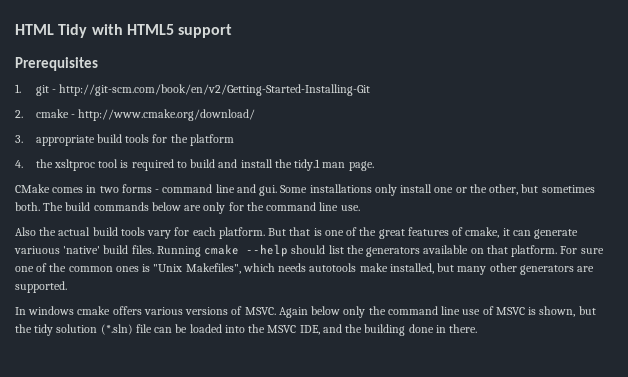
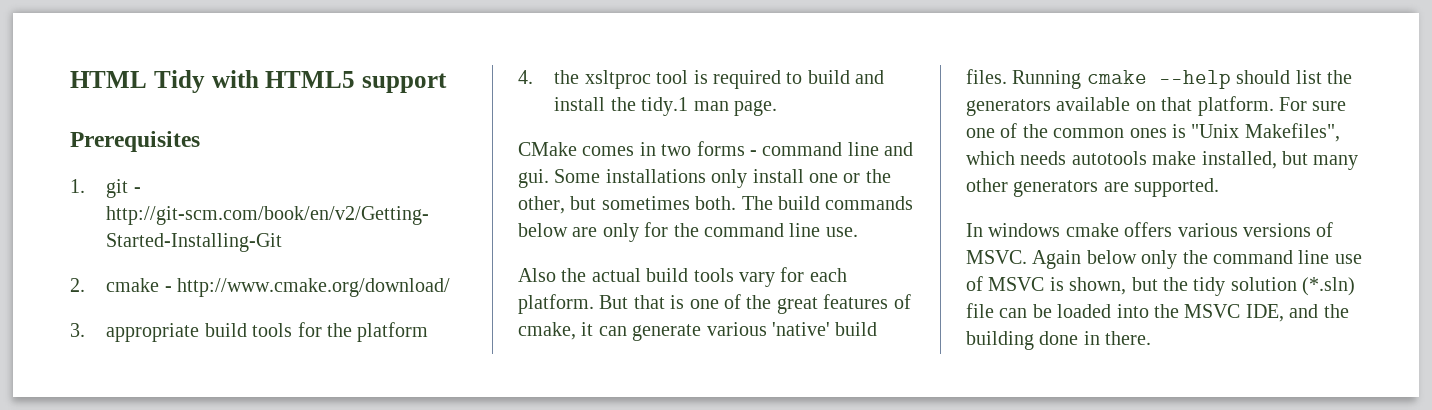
- But that is one of the great features of cmake, it can generate variuous 'native' build files.
+ But that is one of the great features of cmake, it can generate various 'native' build files.

